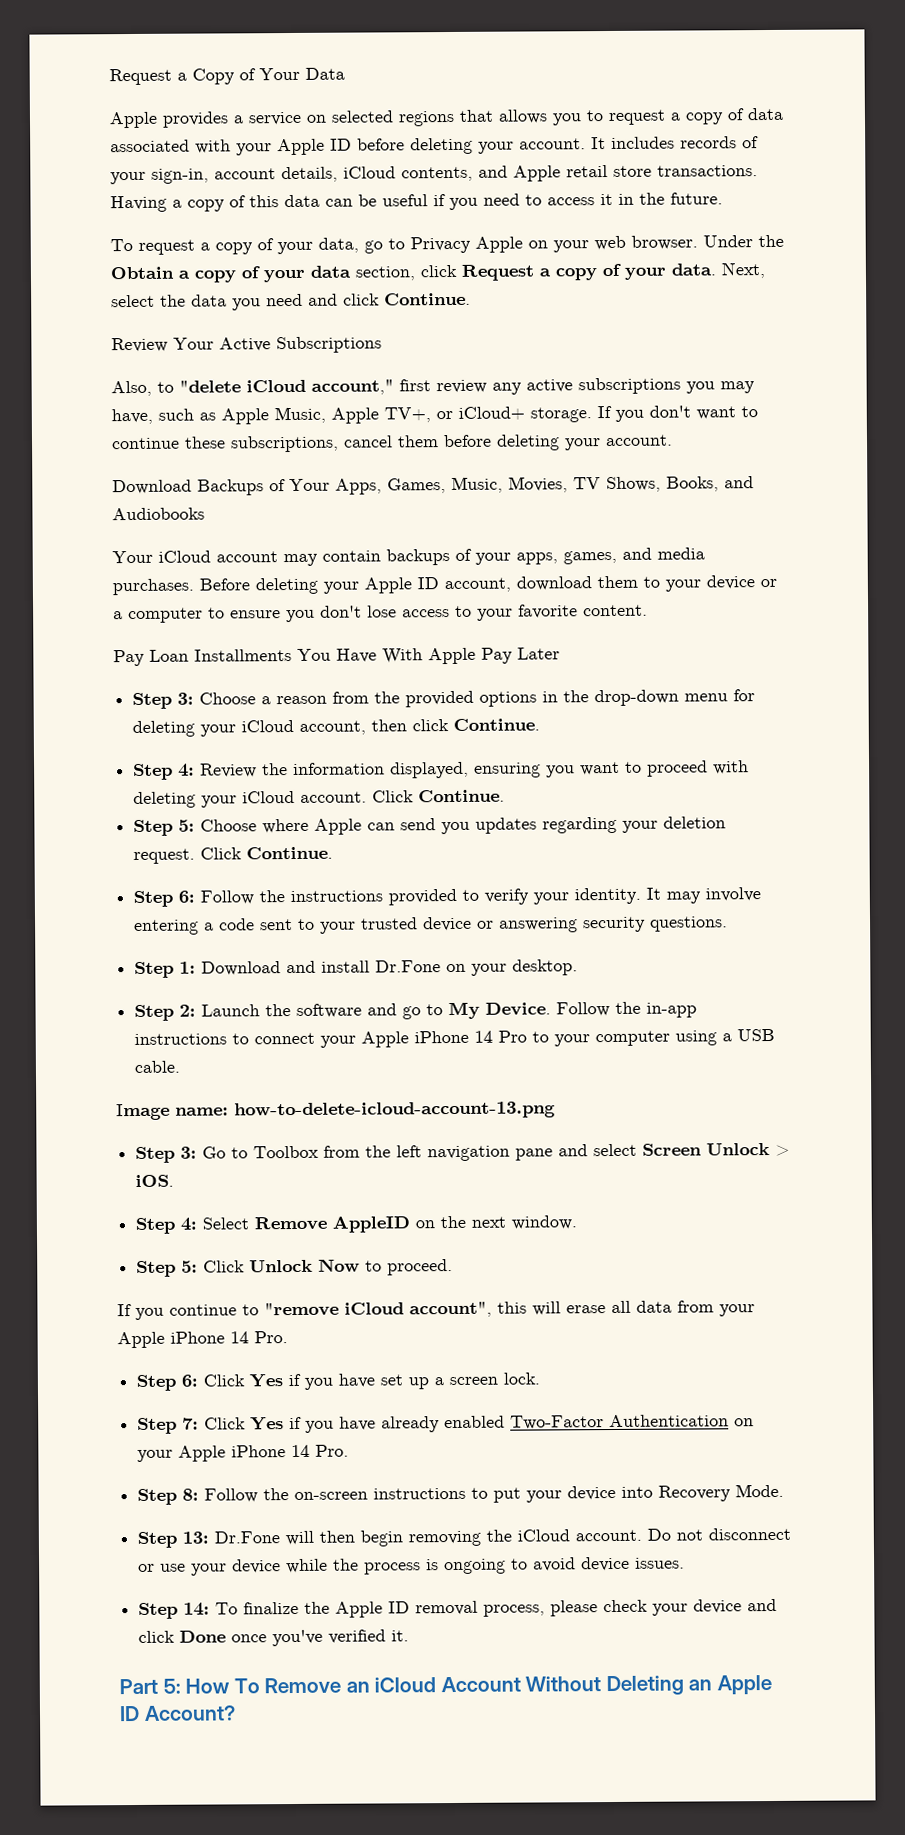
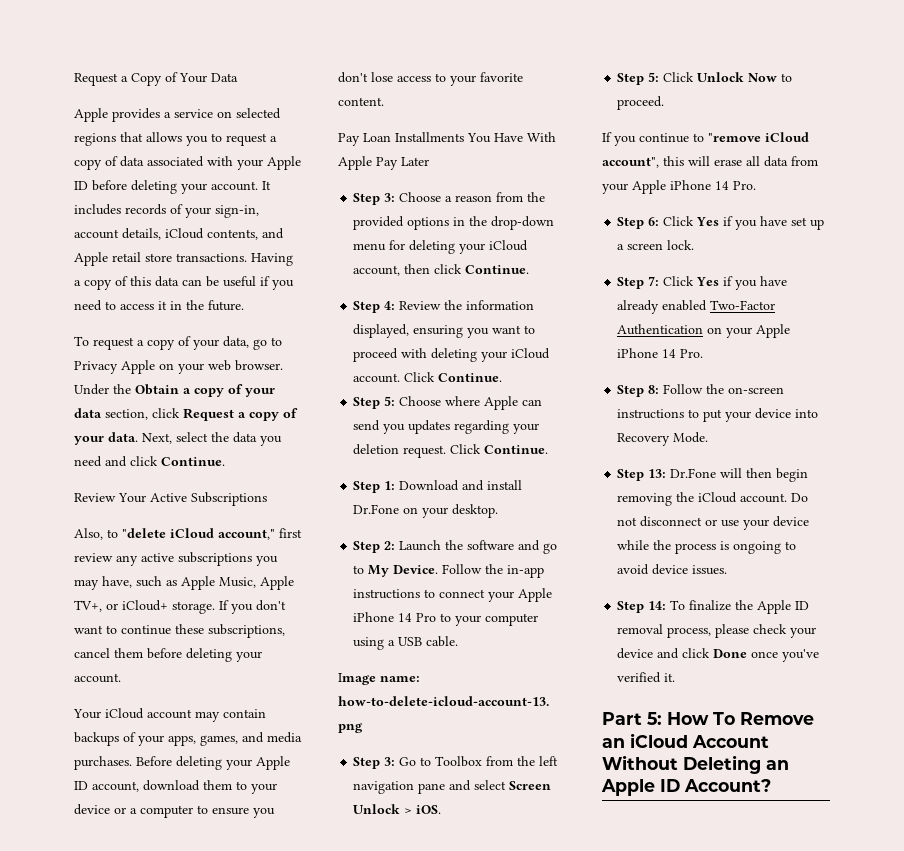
- Download Backups of Your Apps, Games, Music, Movies, TV Shows, Books, and Audiobooks
- Step 6: Follow the instructions provided to verify your identity. It may involve entering a code sent to your trusted device or answering security questions.
- Step 4: Select Remove AppleID on the next window.

